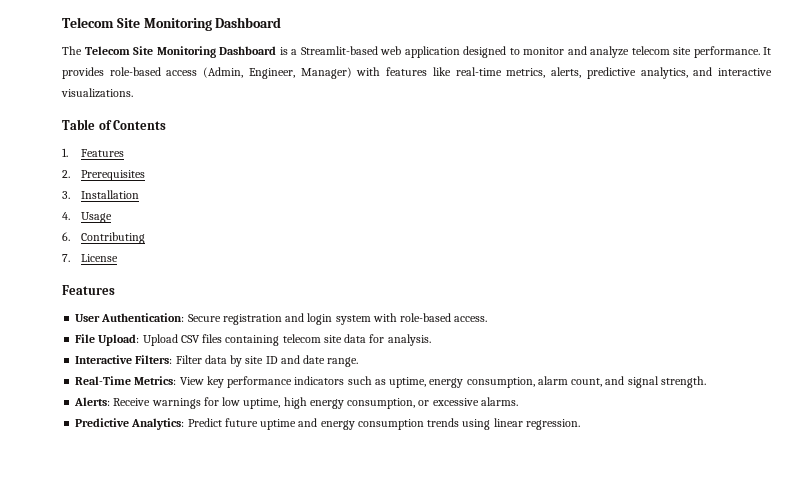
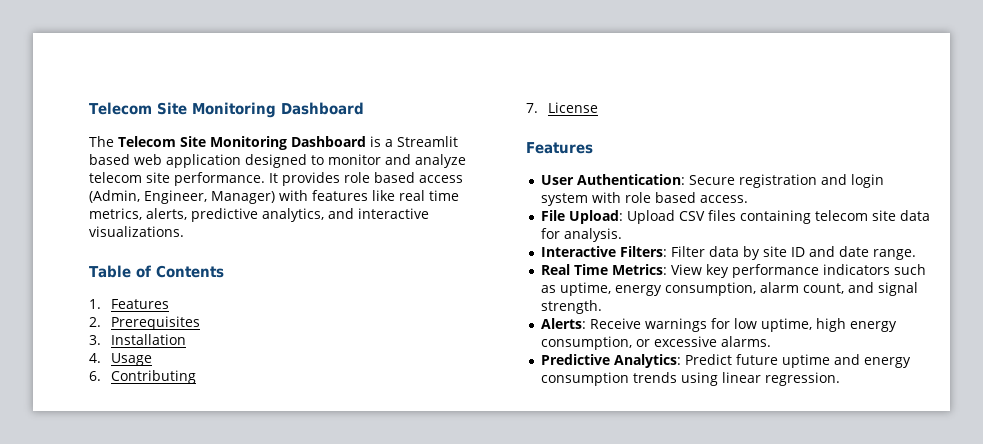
- The Telecom Site Monitoring Dashboard is a Streamlit-based web application designed to monitor and analyze telecom site performance.
+ The Telecom Site Monitoring Dashboard is a Streamlit based web application designed to monitor and analyze telecom site performance.
- It provides role-based access (Admin, Engineer, Manager) with features like real-time metrics, alerts, predictive analytics, and interactive visualizations.
+ It provides role based access (Admin, Engineer, Manager) with features like real time metrics, alerts, predictive analytics, and interactive visualizations.
- User Authentication: Secure registration and login system with role-based access.
+ User Authentication: Secure registration and login system with role based access.
- Real-Time Metrics: View key performance indicators such as uptime, energy consumption, alarm count, and signal strength.
+ Real Time Metrics: View key performance indicators such as uptime, energy consumption, alarm count, and signal strength.

